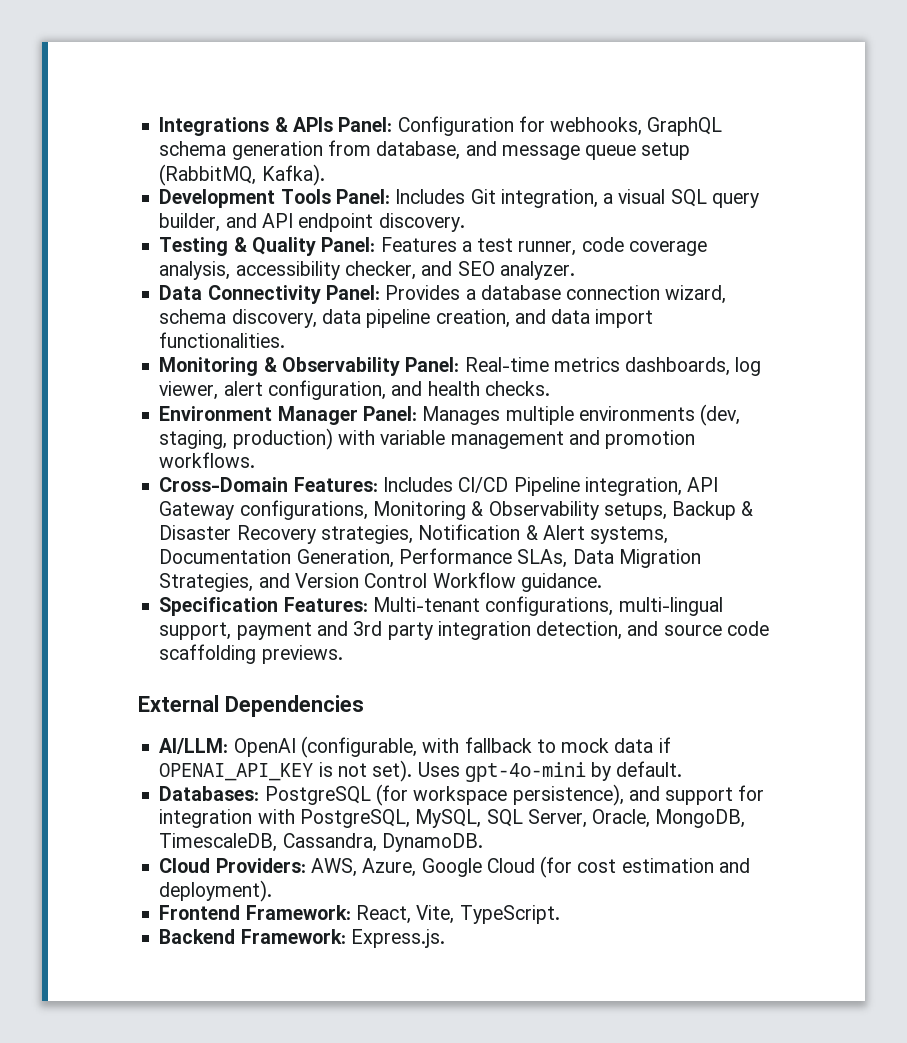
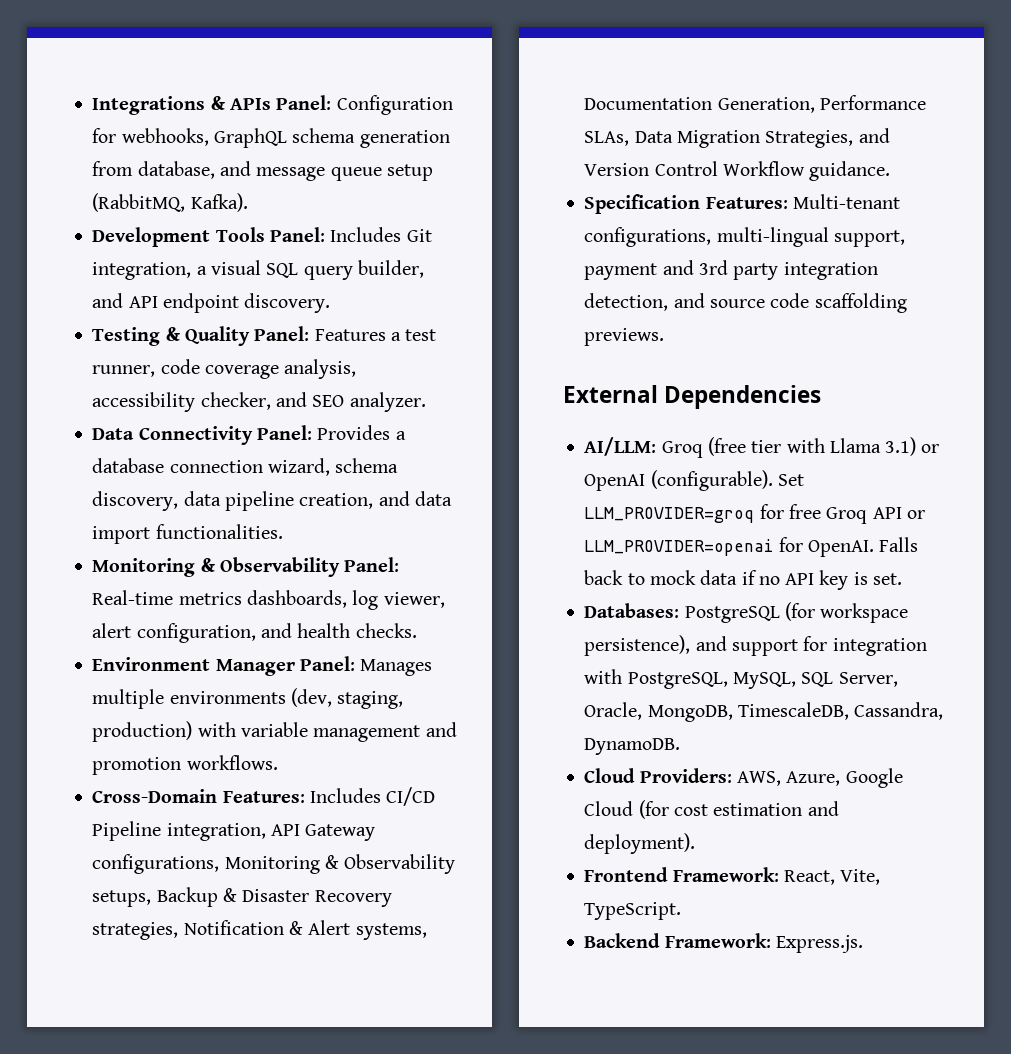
- AI/LLM: OpenAI (configurable, with fallback to mock data if OPENAI_API_KEY is not set). Uses gpt-4o-mini by default.
+ AI/LLM: Groq (free tier with Llama 3.1) or OpenAI (configurable). Set LLM_PROVIDER=groq for free Groq API or LLM_PROVIDER=openai for OpenAI. Falls back to mock data if no API key is set.

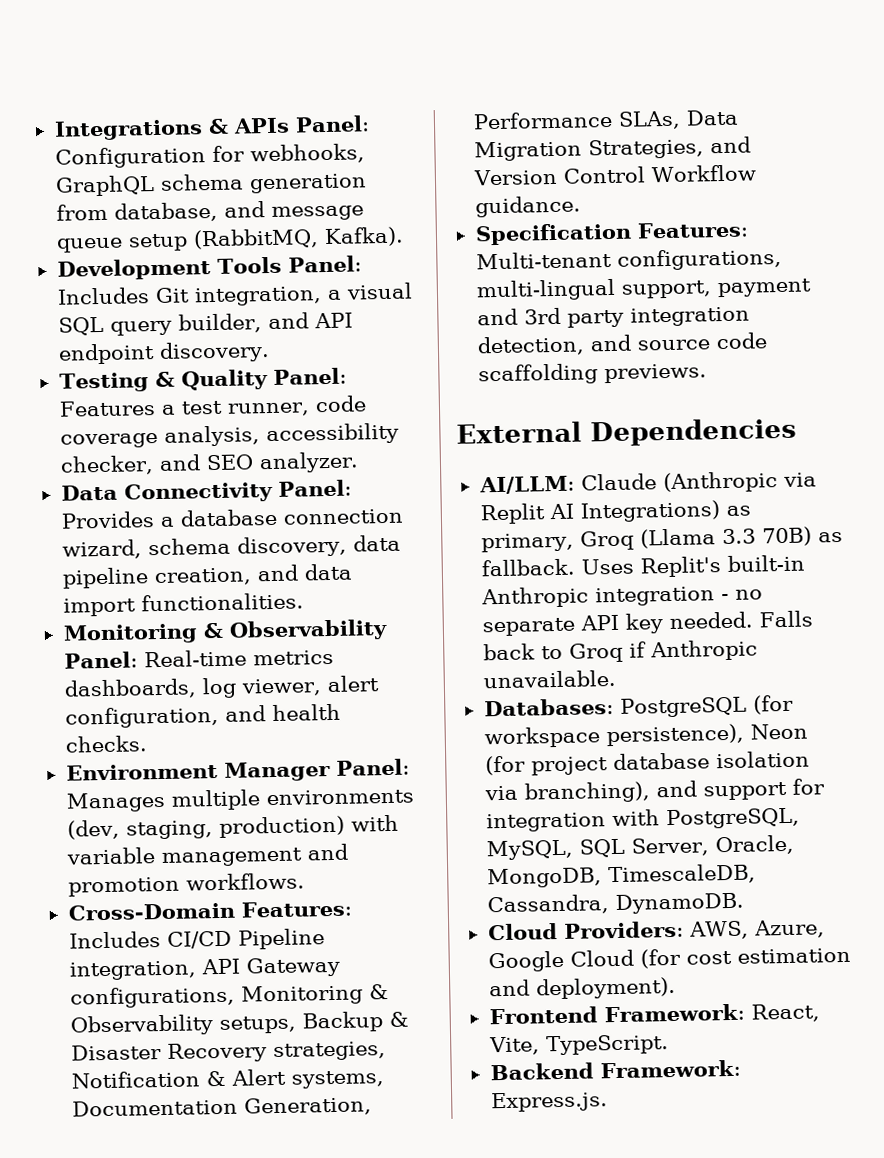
- AI/LLM: Groq (free tier with Llama 3.1) or OpenAI (configurable). Set LLM_PROVIDER=groq for free Groq API or LLM_PROVIDER=openai for OpenAI. Falls back to mock data if no API key is set.
+ AI/LLM: Claude (Anthropic via Replit AI Integrations) as primary, Groq (Llama 3.3 70B) as fallback. Uses Replit's built-in Anthropic integration - no separate API key needed. Falls back to Groq if Anthropic unavailable.
- Databases: PostgreSQL (for workspace persistence), and support for integration with PostgreSQL, MySQL, SQL Server, Oracle, MongoDB, TimescaleDB, Cassandra, DynamoDB.
+ Databases: PostgreSQL (for workspace persistence), Neon (for project database isolation via branching), and support for integration with PostgreSQL, MySQL, SQL Server, Oracle, MongoDB, TimescaleDB, Cassandra, DynamoDB.

